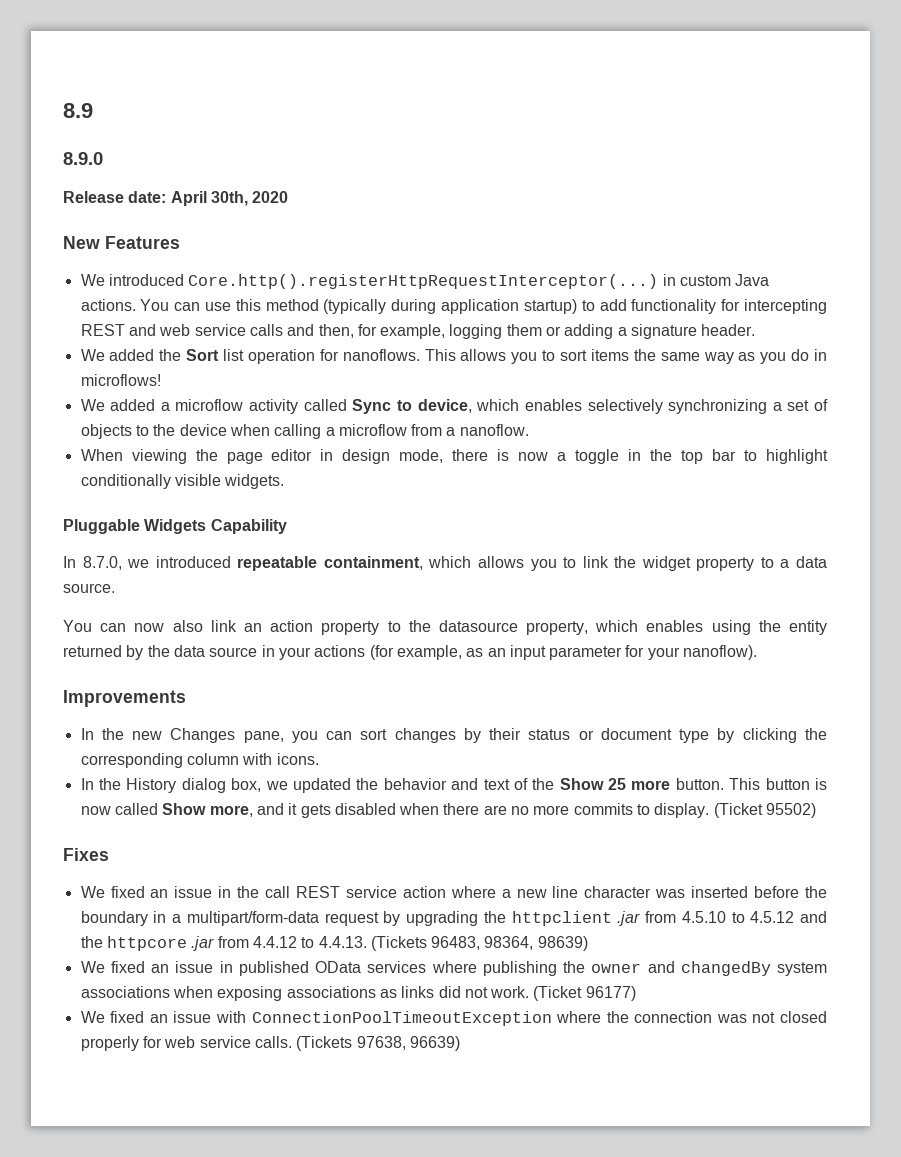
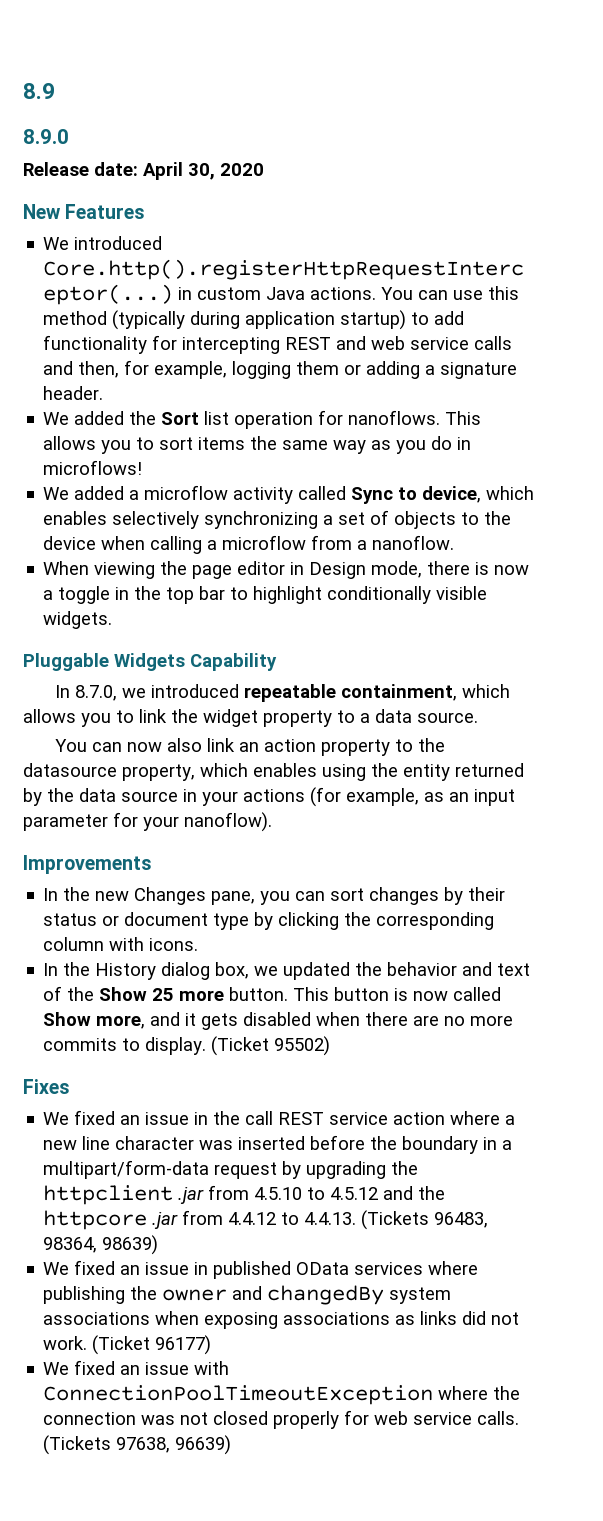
- Release date: April 30th, 2020
+ Release date: April 30, 2020
- When viewing the page editor in design mode, there is now a toggle in the top bar to highlight conditionally visible widgets.
+ When viewing the page editor in Design mode, there is now a toggle in the top bar to highlight conditionally visible widgets.

